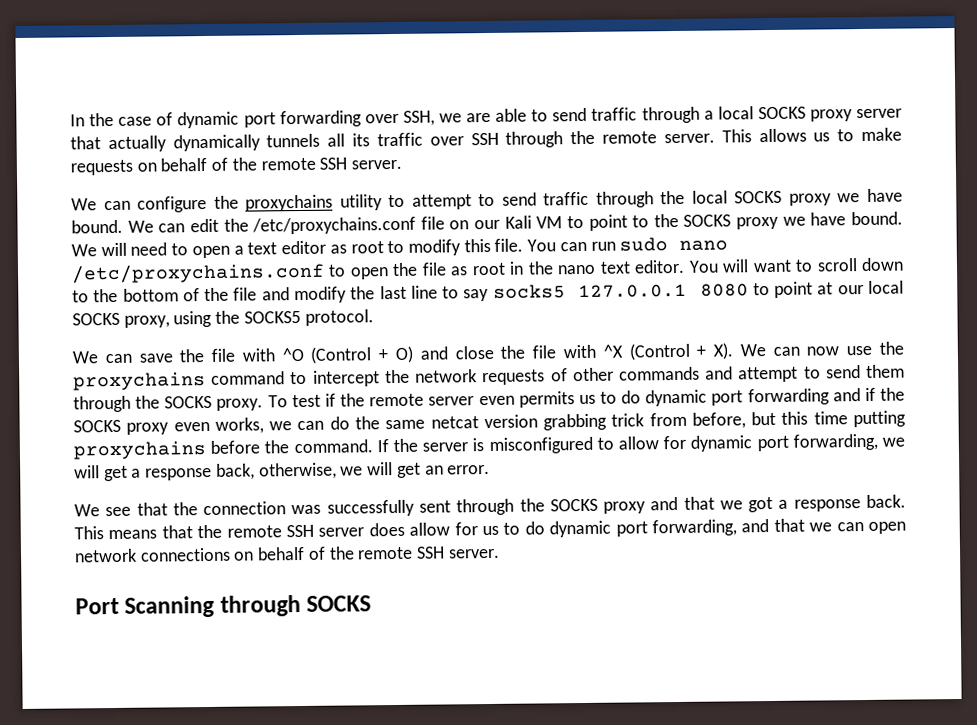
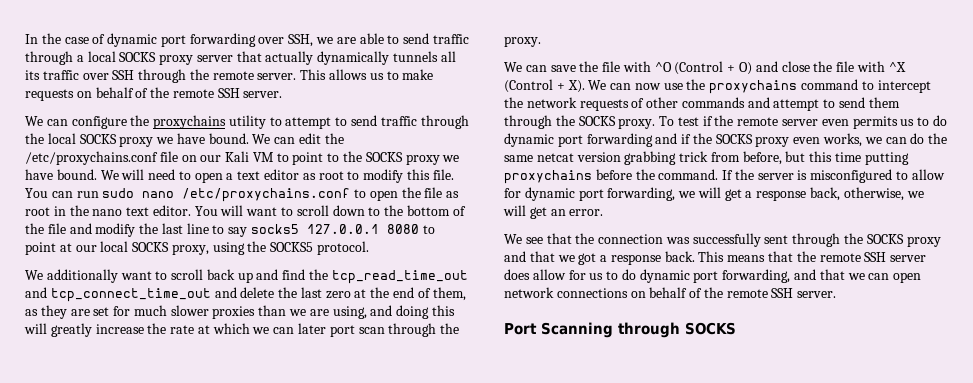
+ We additionally want to scroll back up and find the tcp_read_time_out and tcp_connect_time_out and delete the last zero at the end of them, as they are set for much slower proxies than we are using, and doing this will greatly increase the rate at which we can later port scan through the proxy.

